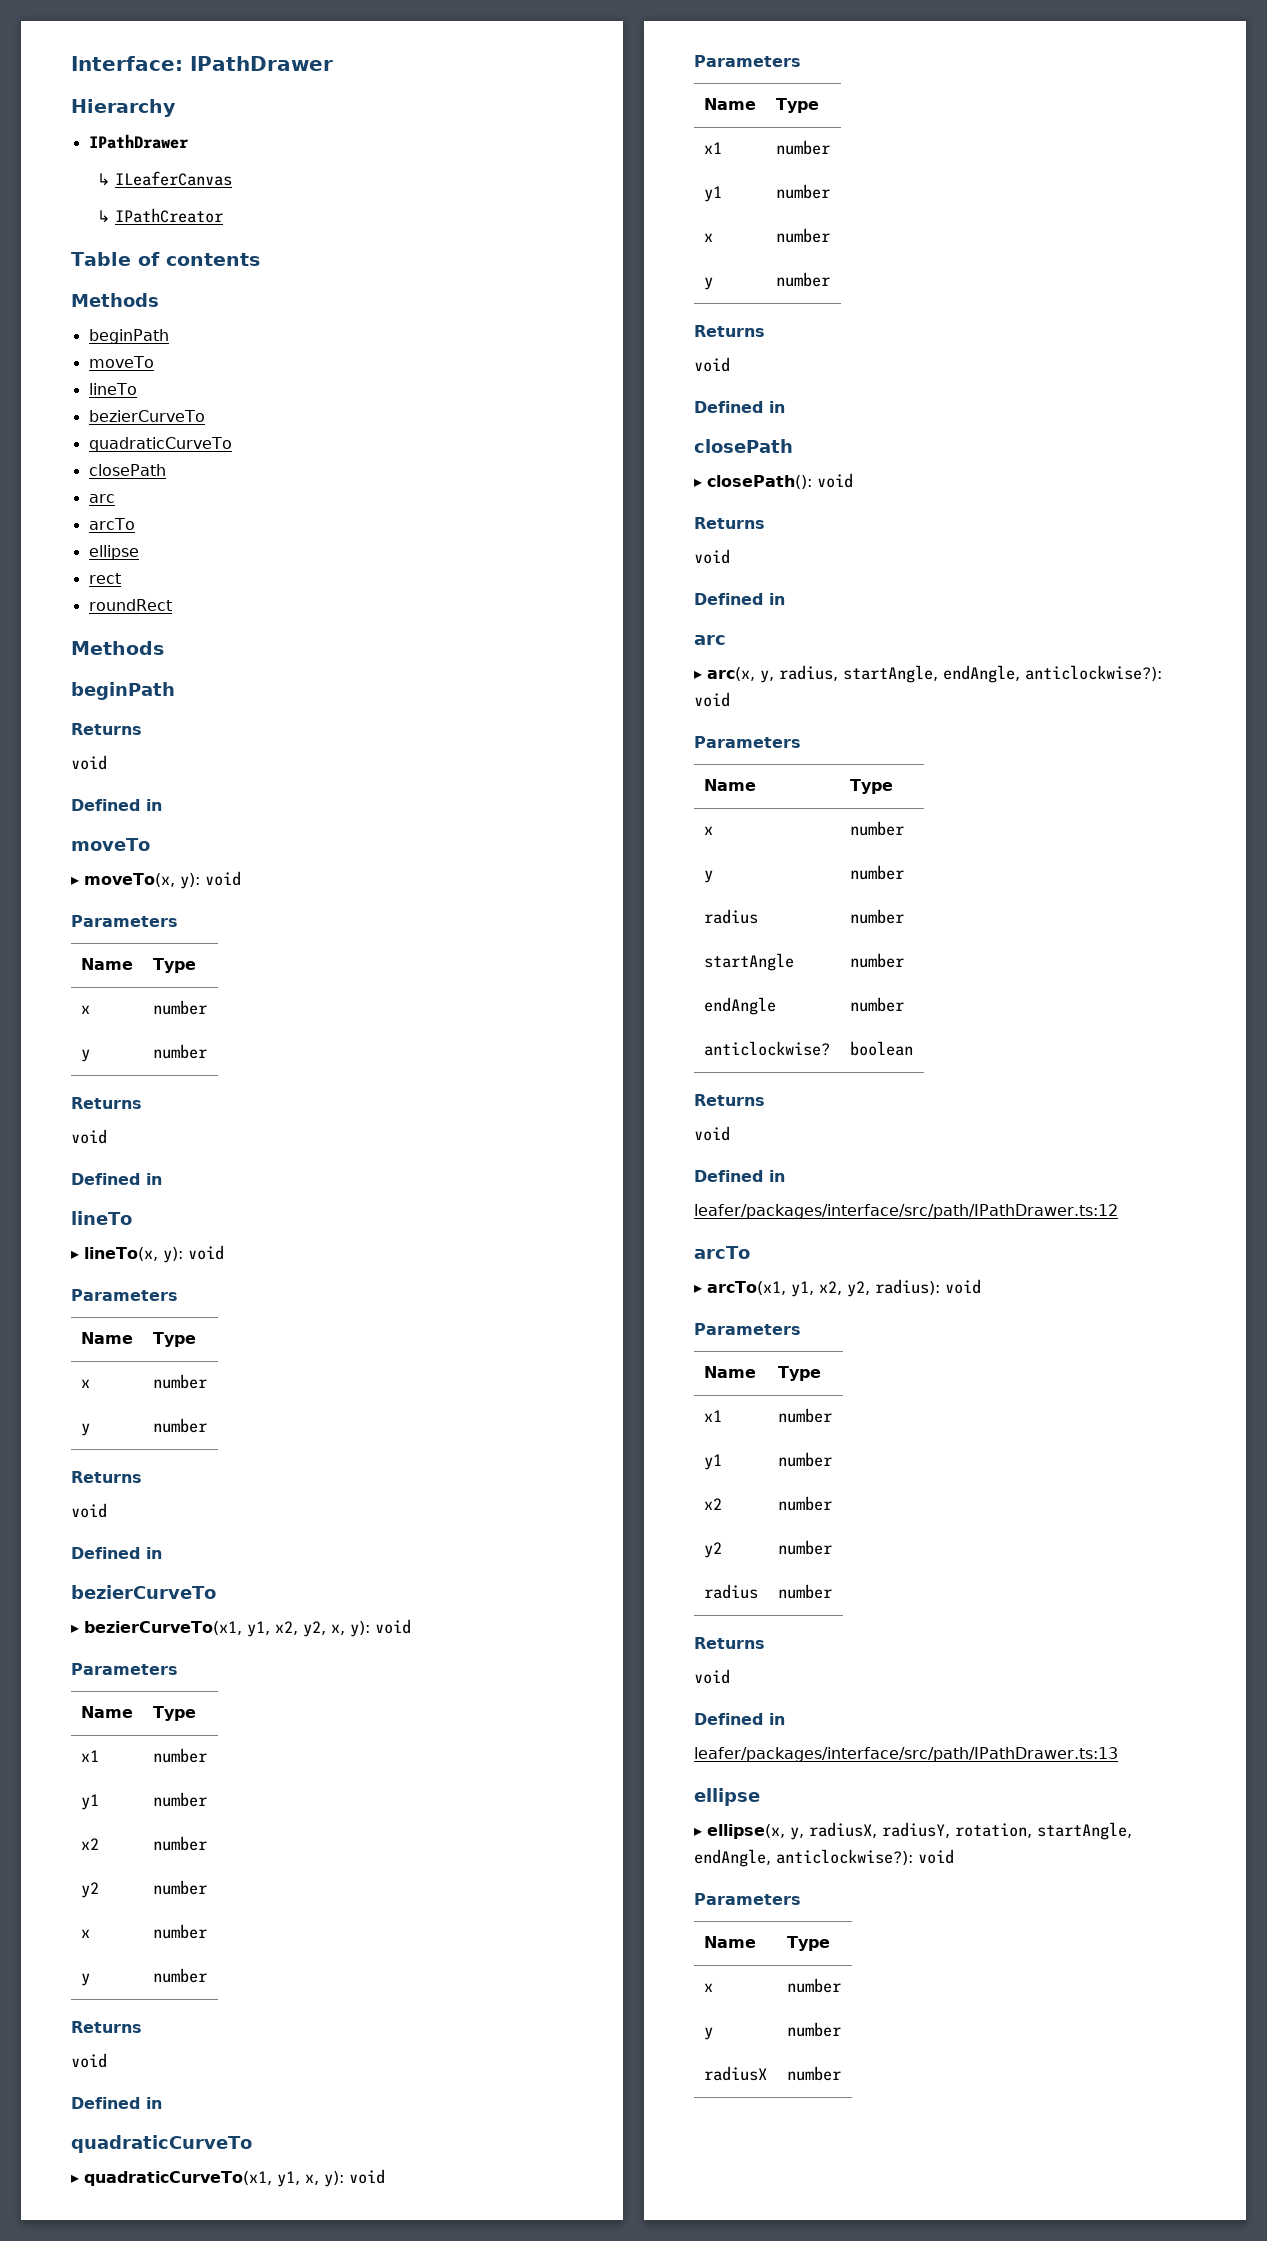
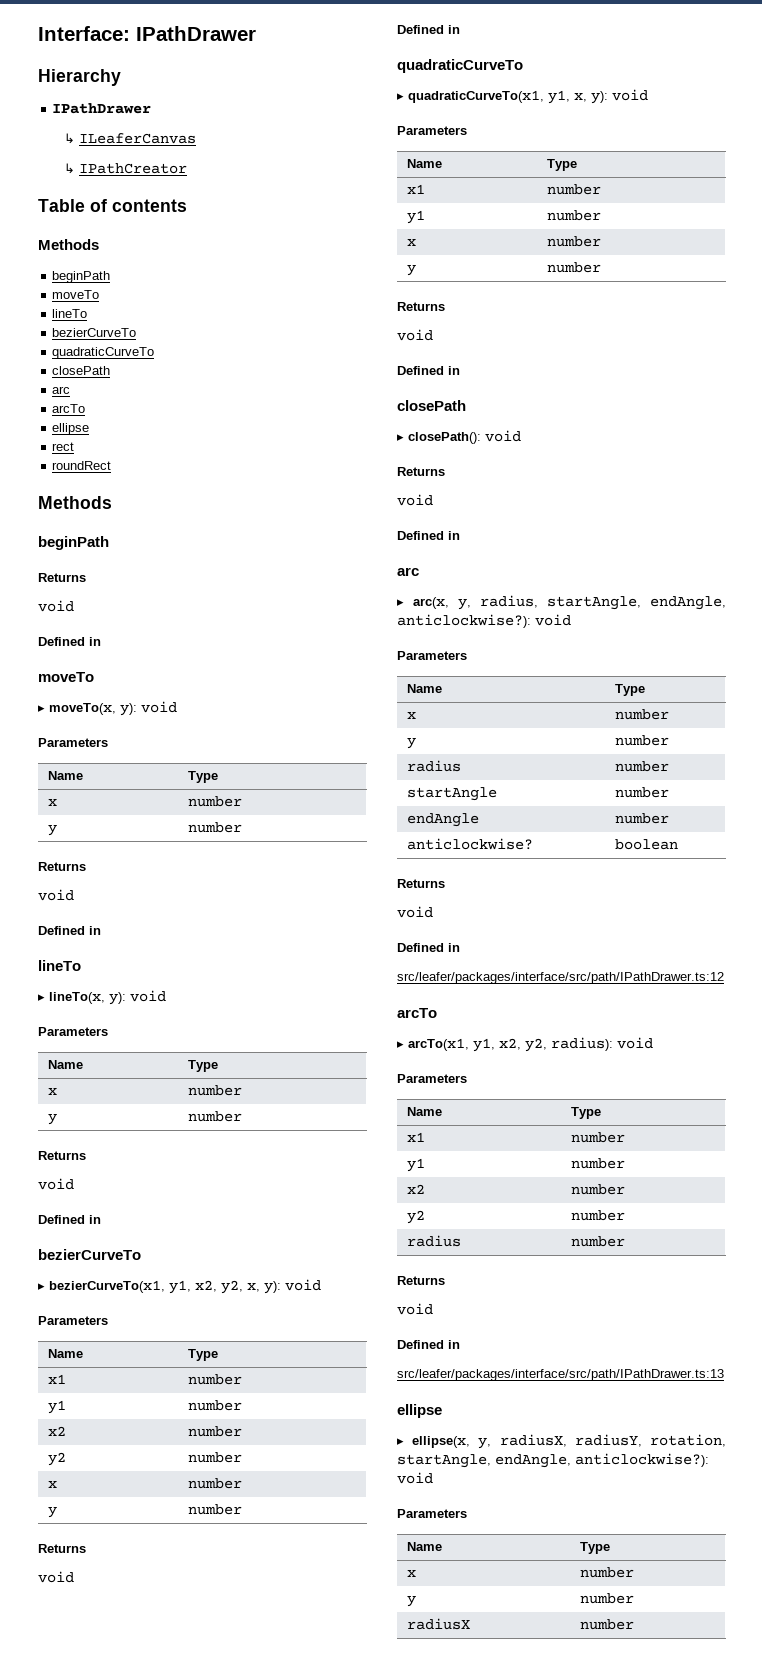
- leafer/packages/interface/src/path/IPathDrawer.ts:12
+ src/leafer/packages/interface/src/path/IPathDrawer.ts:12
- leafer/packages/interface/src/path/IPathDrawer.ts:13
+ src/leafer/packages/interface/src/path/IPathDrawer.ts:13

